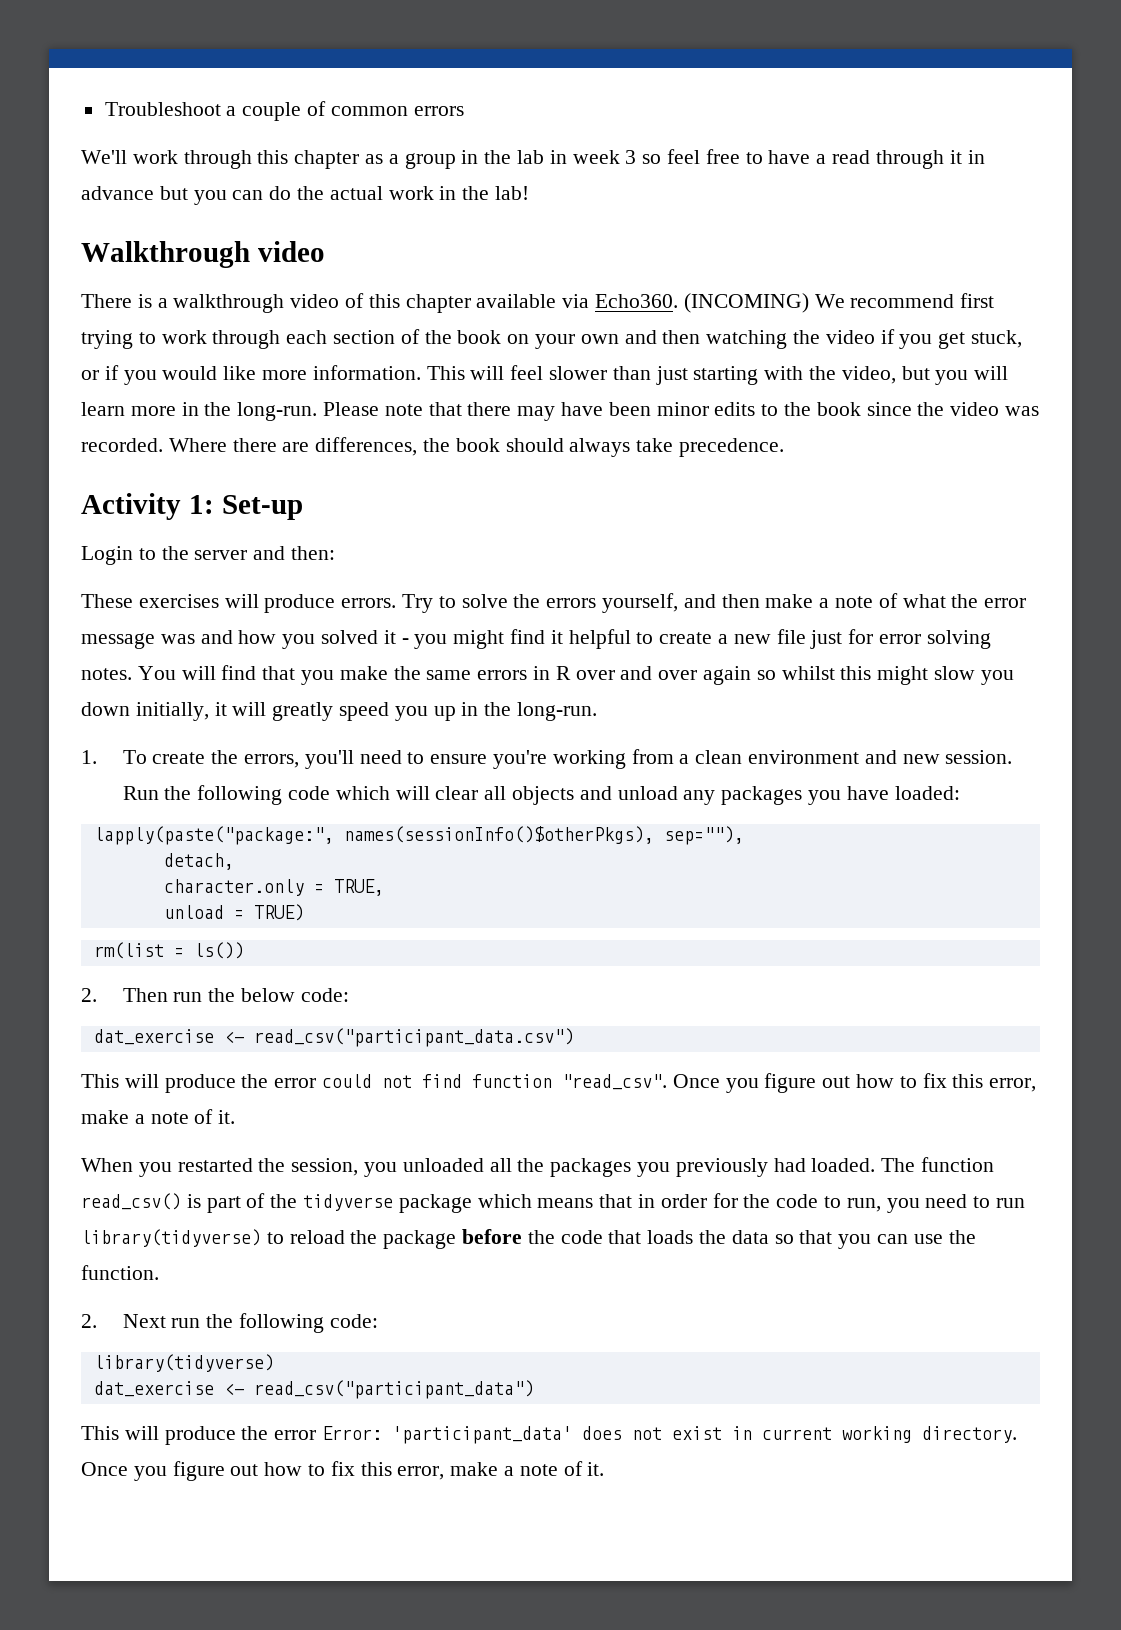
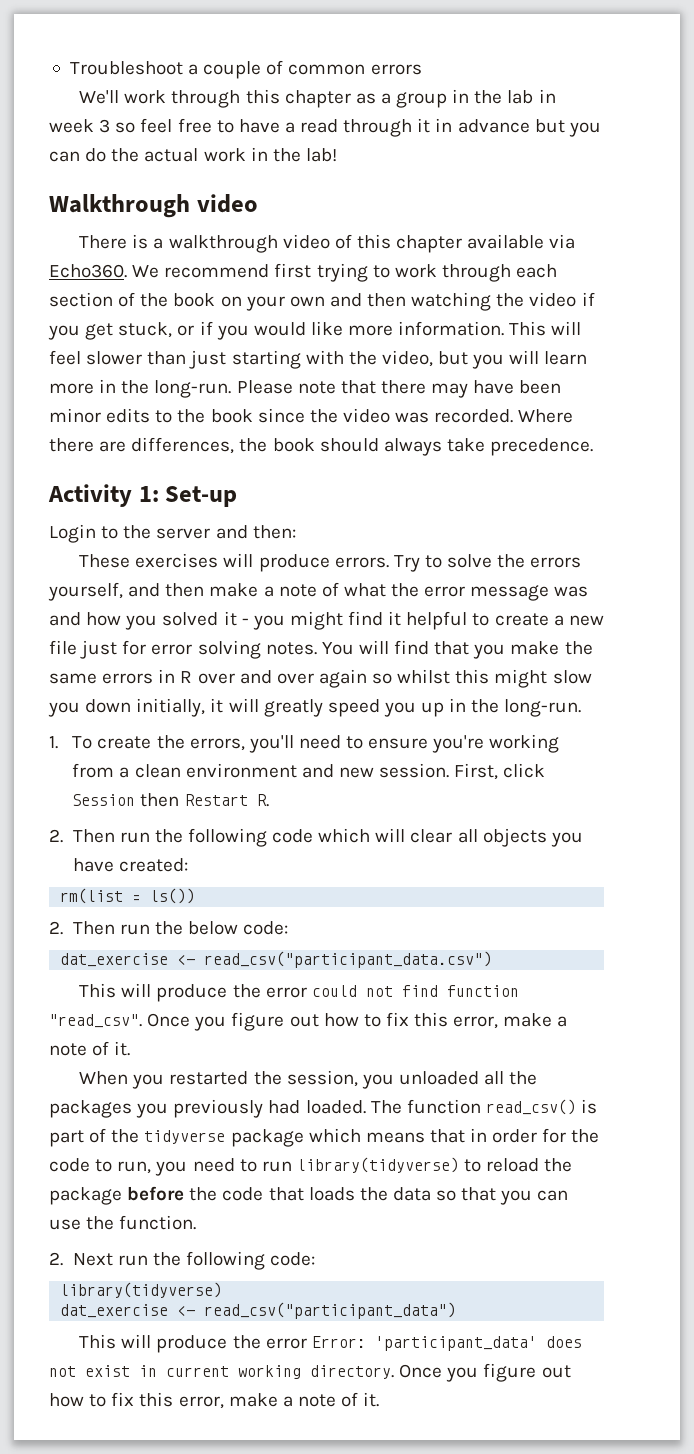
- (INCOMING) We recommend first trying to work through each section of the book on your own and then watching the video if you get stuck, or if you would like more information.
+ We recommend first trying to work through each section of the book on your own and then watching the video if you get stuck, or if you would like more information.
- Run the following code which will clear all objects and unload any packages you have loaded:
- lapply(paste("package:", names(sessionInfo()$otherPkgs), sep=""),
- detach,
- character.only = TRUE,
- unload = TRUE)
+ First, click Session then Restart R.
+ 2. Then run the following code which will clear all objects you have created:

